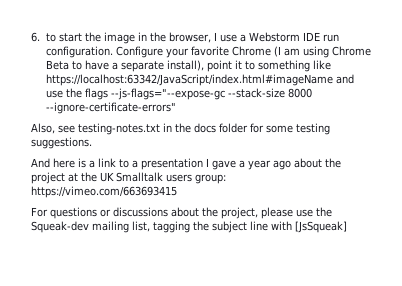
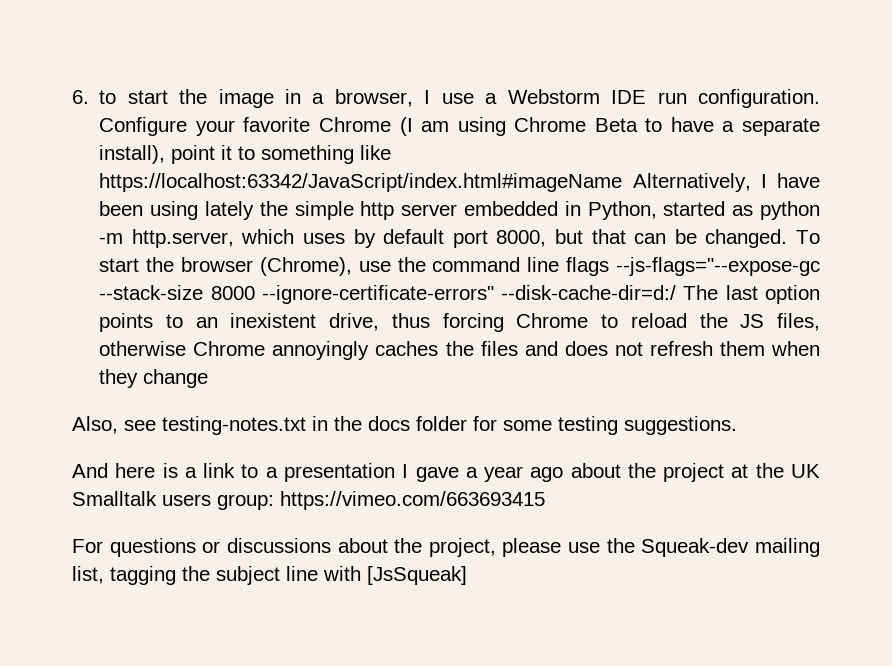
- 6. to start the image in the browser, I use a Webstorm IDE run configuration.
+ 6. to start the image in a browser, I use a Webstorm IDE run configuration.
- Configure your favorite Chrome (I am using Chrome Beta to have a separate install), point it to something like https://localhost:63342/JavaScript/index.html#imageName and use the flags --js-flags="--expose-gc --stack-size 8000 --ignore-certificate-errors"
+ Configure your favorite Chrome (I am using Chrome Beta to have a separate install), point it to something like https://localhost:63342/JavaScript/index.html#imageName Alternatively, I have been using lately the simple http server embedded in Python, started as python -m http.server, which uses by default port 8000, but that can be changed. To start the browser (Chrome), use the command line flags --js-flags="--expose-gc --stack-size 8000 --ignore-certificate-errors" --disk-cache-dir=d:/ The last option points to an inexistent drive, thus forcing Chrome to reload the JS files, otherwise Chrome annoyingly caches the files and does not refresh them when they change

